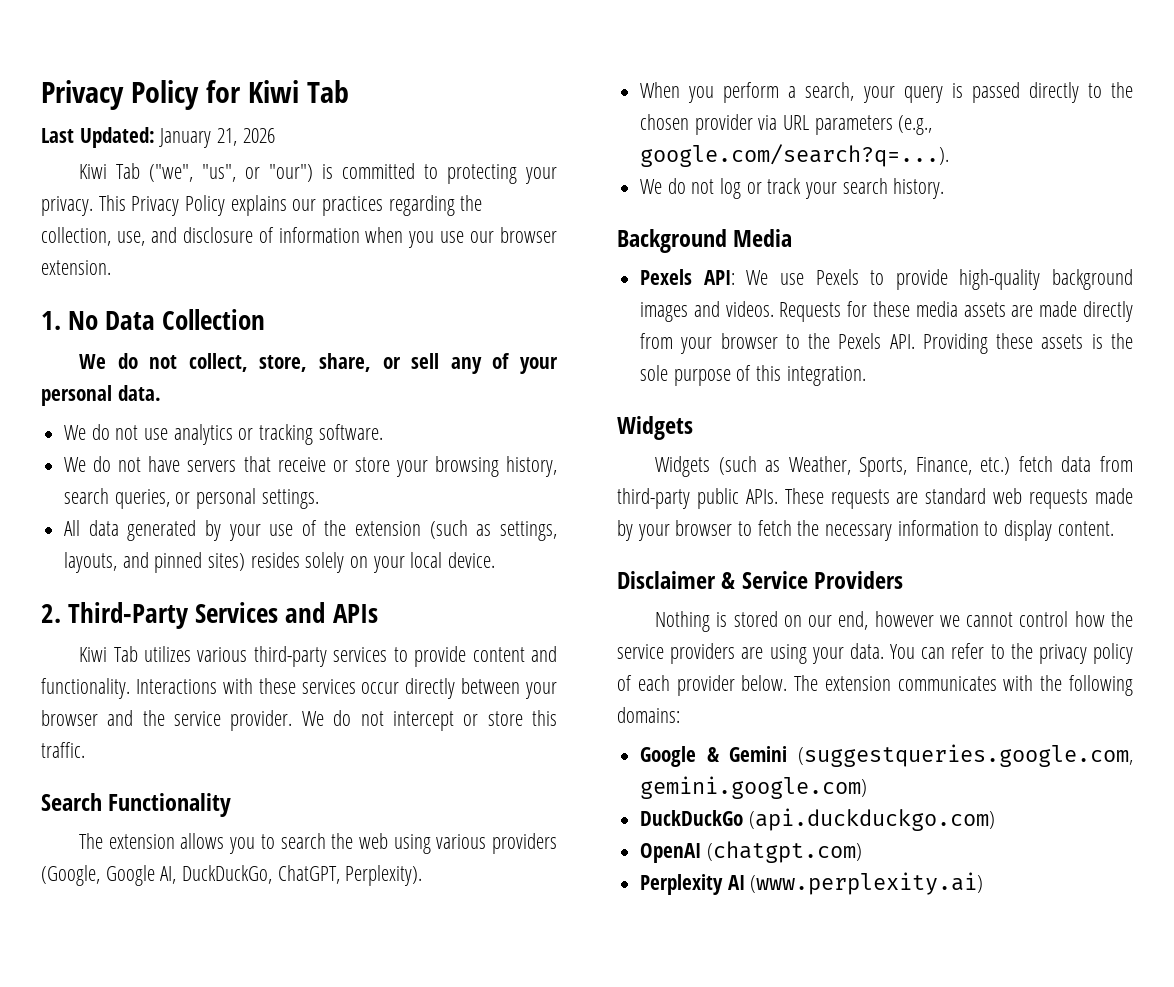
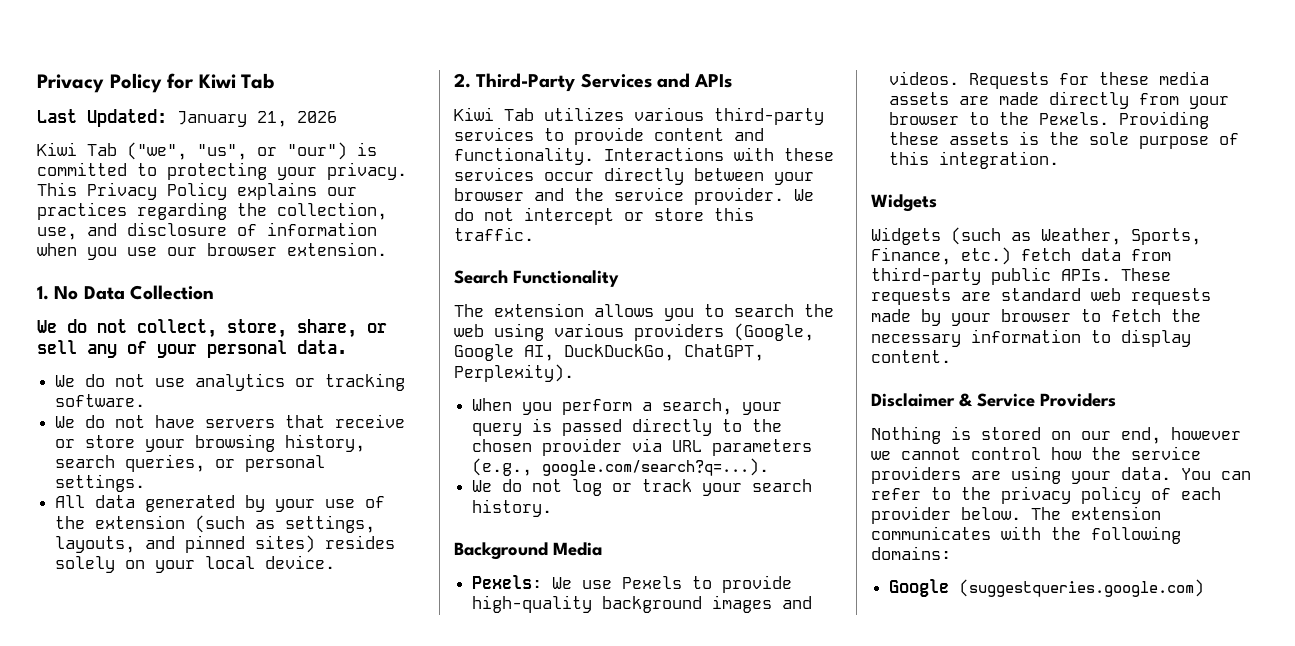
- Pexels API: We use Pexels to provide high-quality background images and videos.
+ Pexels: We use Pexels to provide high-quality background images and videos.
- Requests for these media assets are made directly from your browser to the Pexels API. Providing these assets is the sole purpose of this integration.
+ Requests for these media assets are made directly from your browser to the Pexels. Providing these assets is the sole purpose of this integration.
- Google & Gemini (suggestqueries.google.com, gemini.google.com)
- DuckDuckGo (api.duckduckgo.com)
- OpenAI (chatgpt.com)
- Perplexity AI (www.perplexity.ai)
+ Google (suggestqueries.google.com)

